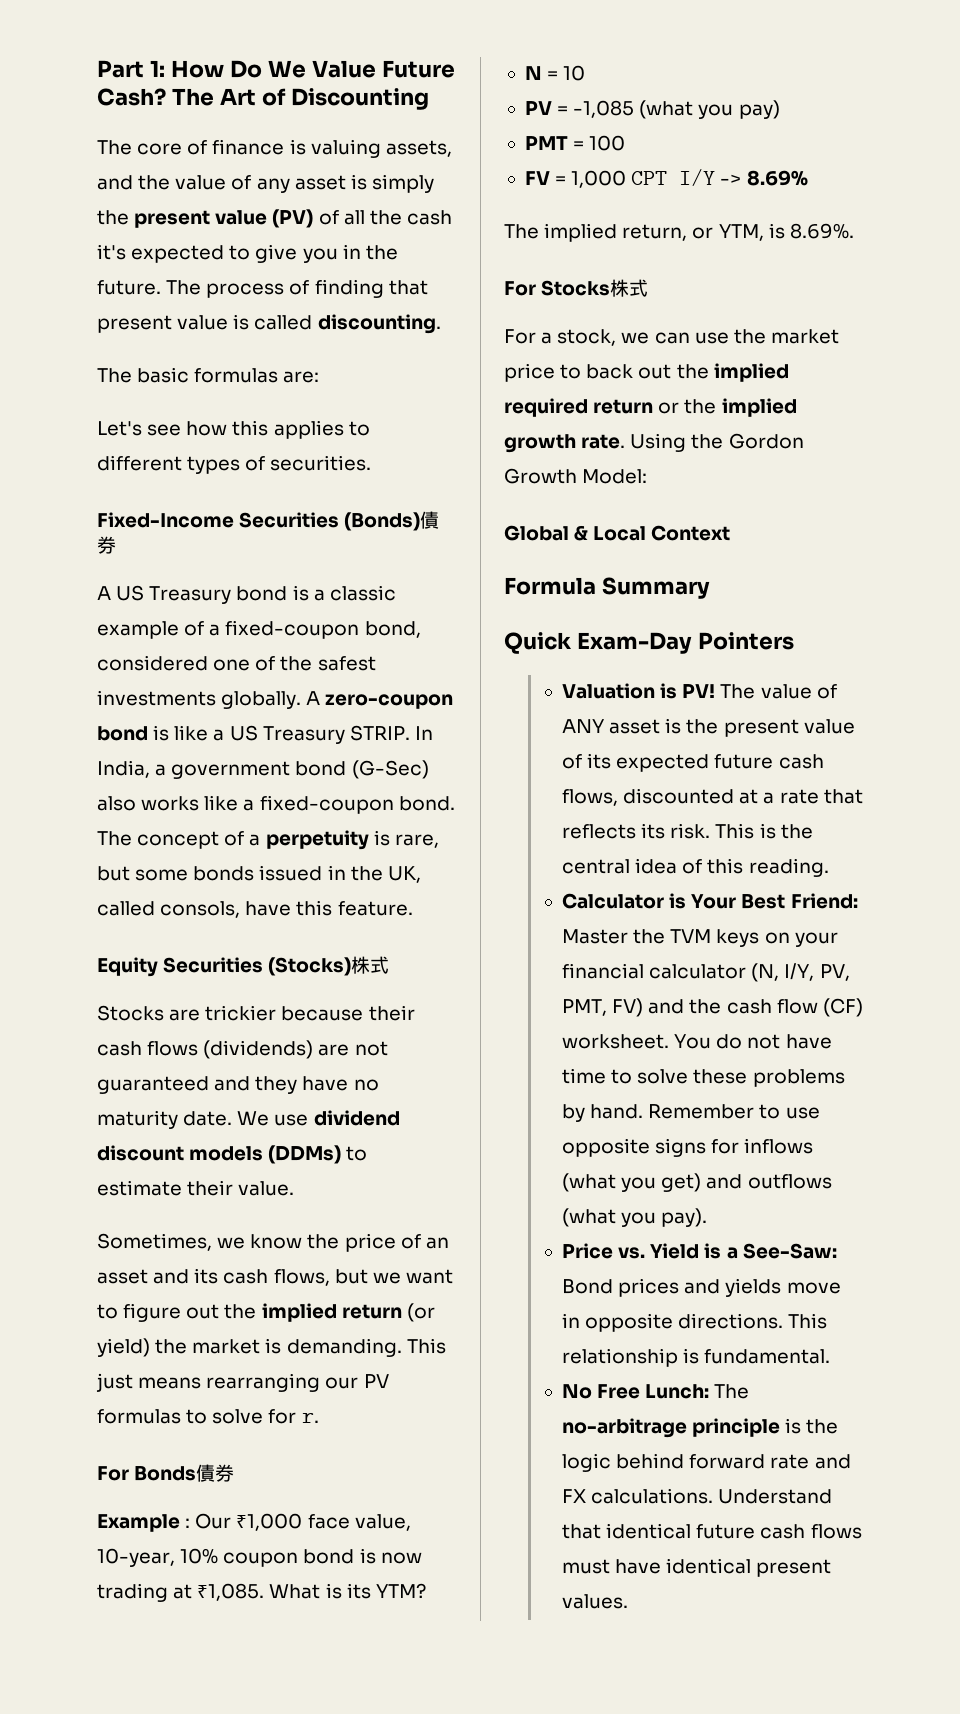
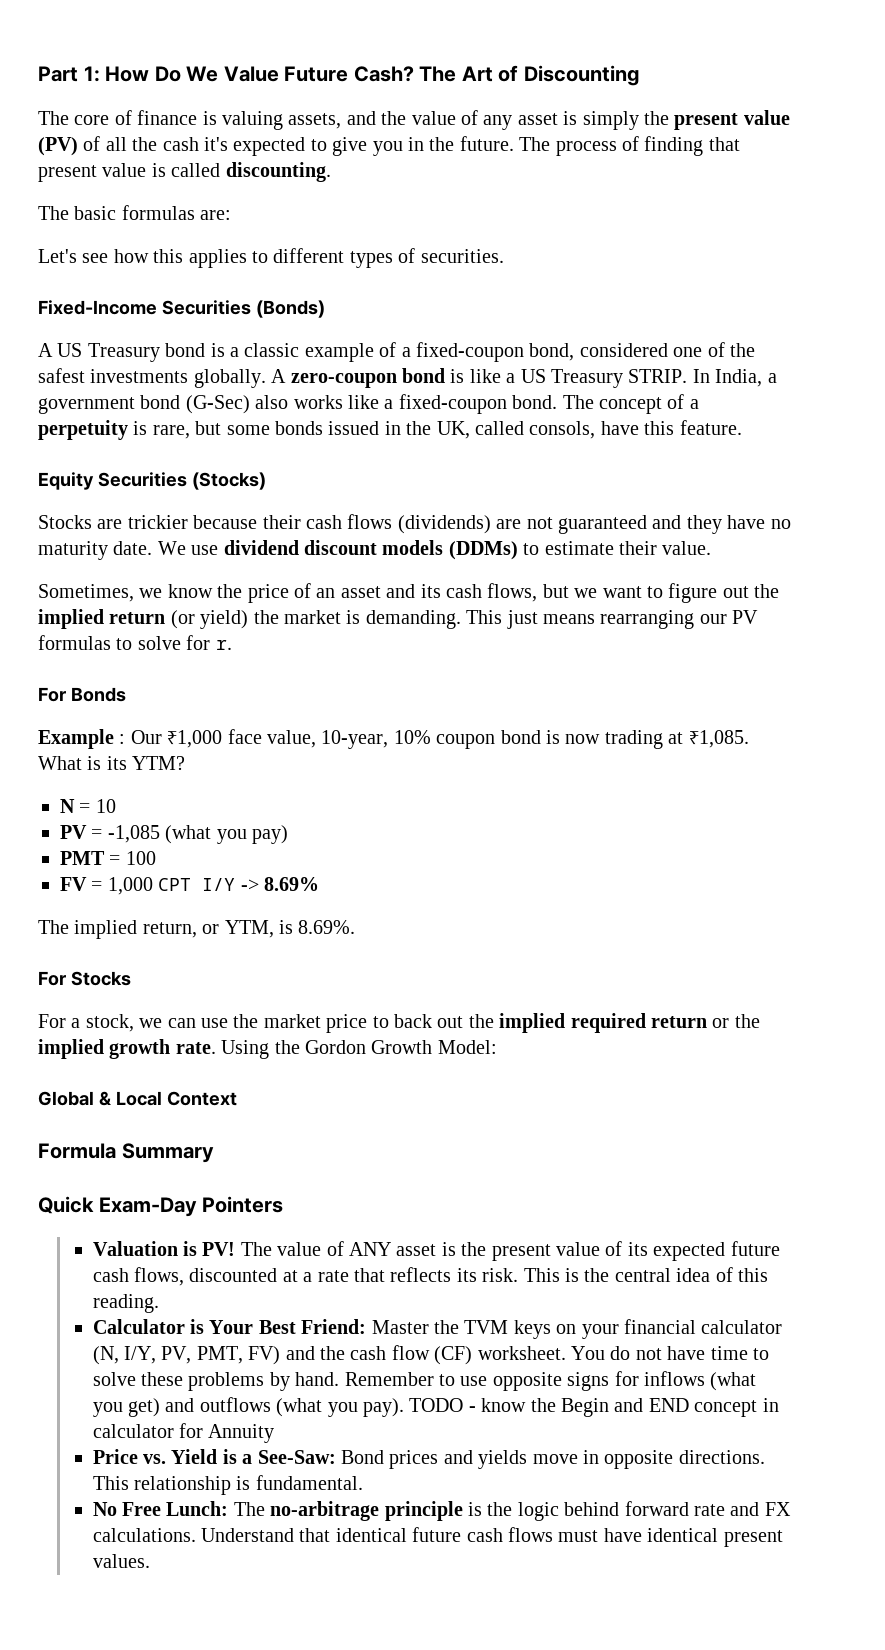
- Fixed-Income Securities (Bonds)債券
+ Fixed-Income Securities (Bonds)
- Equity Securities (Stocks)株式
+ Equity Securities (Stocks)
- For Bonds債券
+ For Bonds
- For Stocks株式
+ For Stocks
+ TODO - know the Begin and END concept in calculator for Annuity

